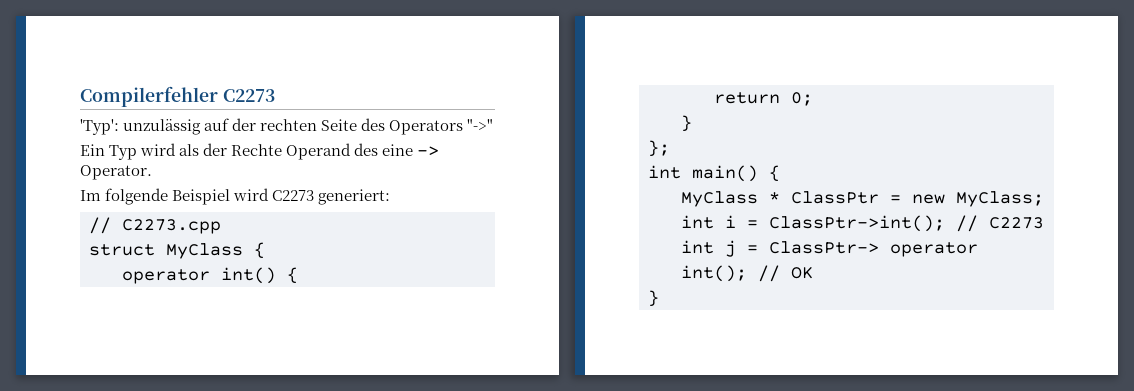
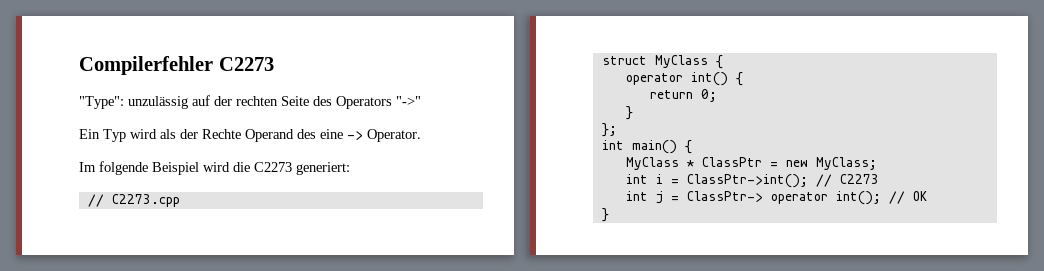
- 'Typ': unzulässig auf der rechten Seite des Operators "->"
+ "Type": unzulässig auf der rechten Seite des Operators "->"
- Im folgende Beispiel wird C2273 generiert:
+ Im folgende Beispiel wird die C2273 generiert:

